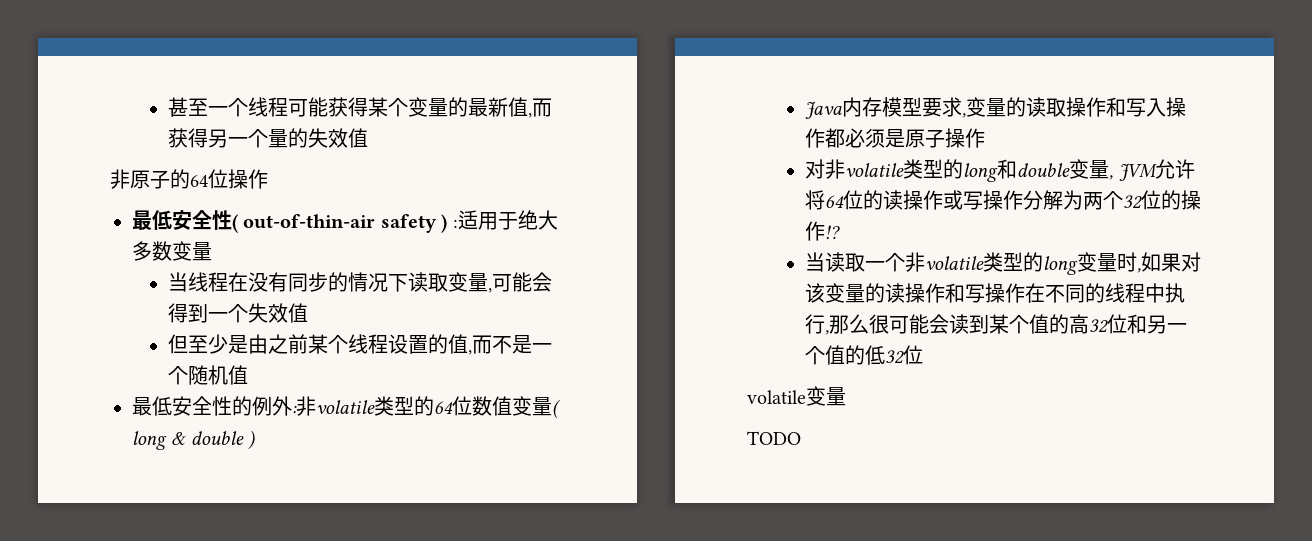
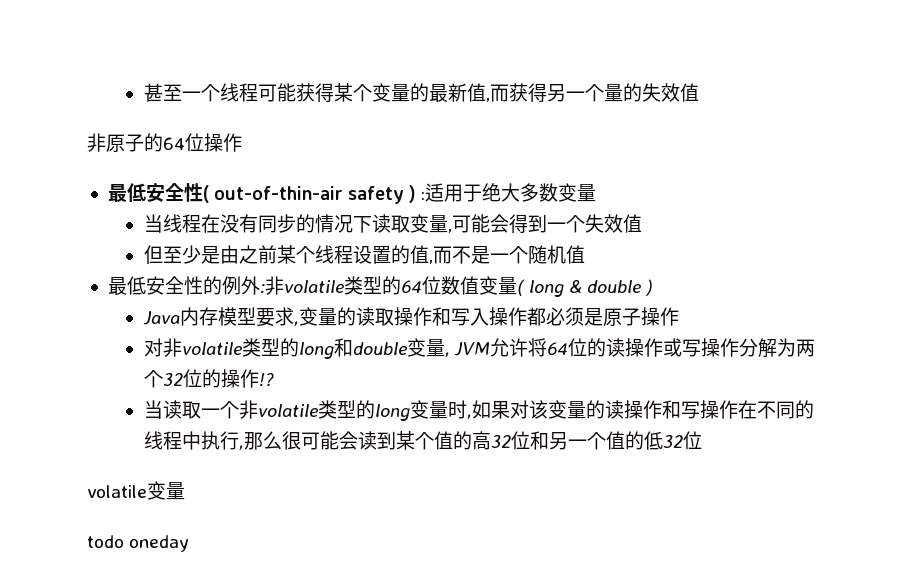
- TODO
+ todo oneday

